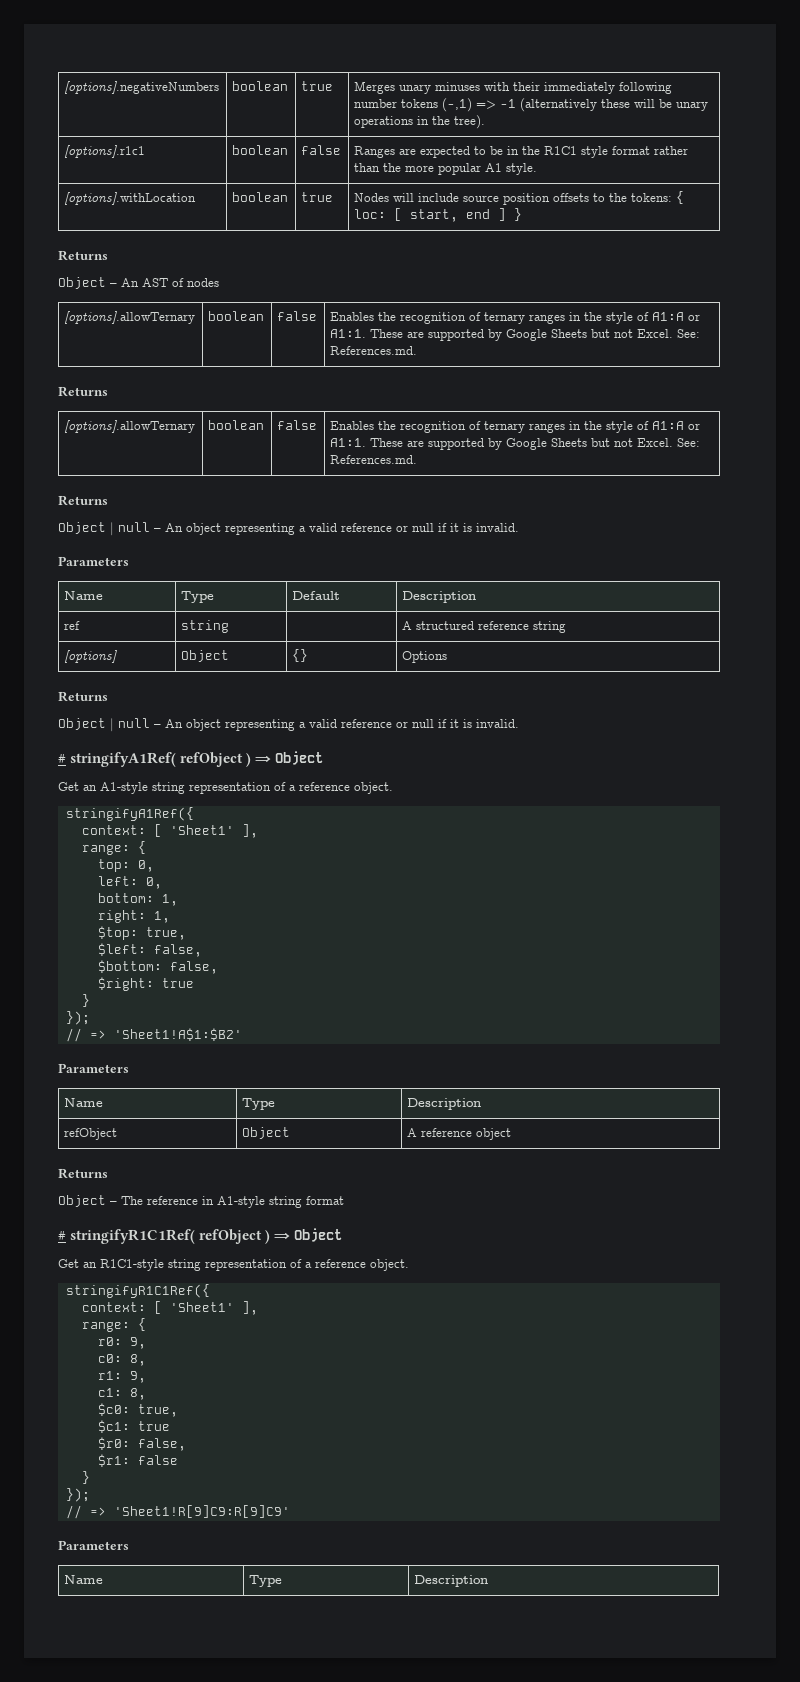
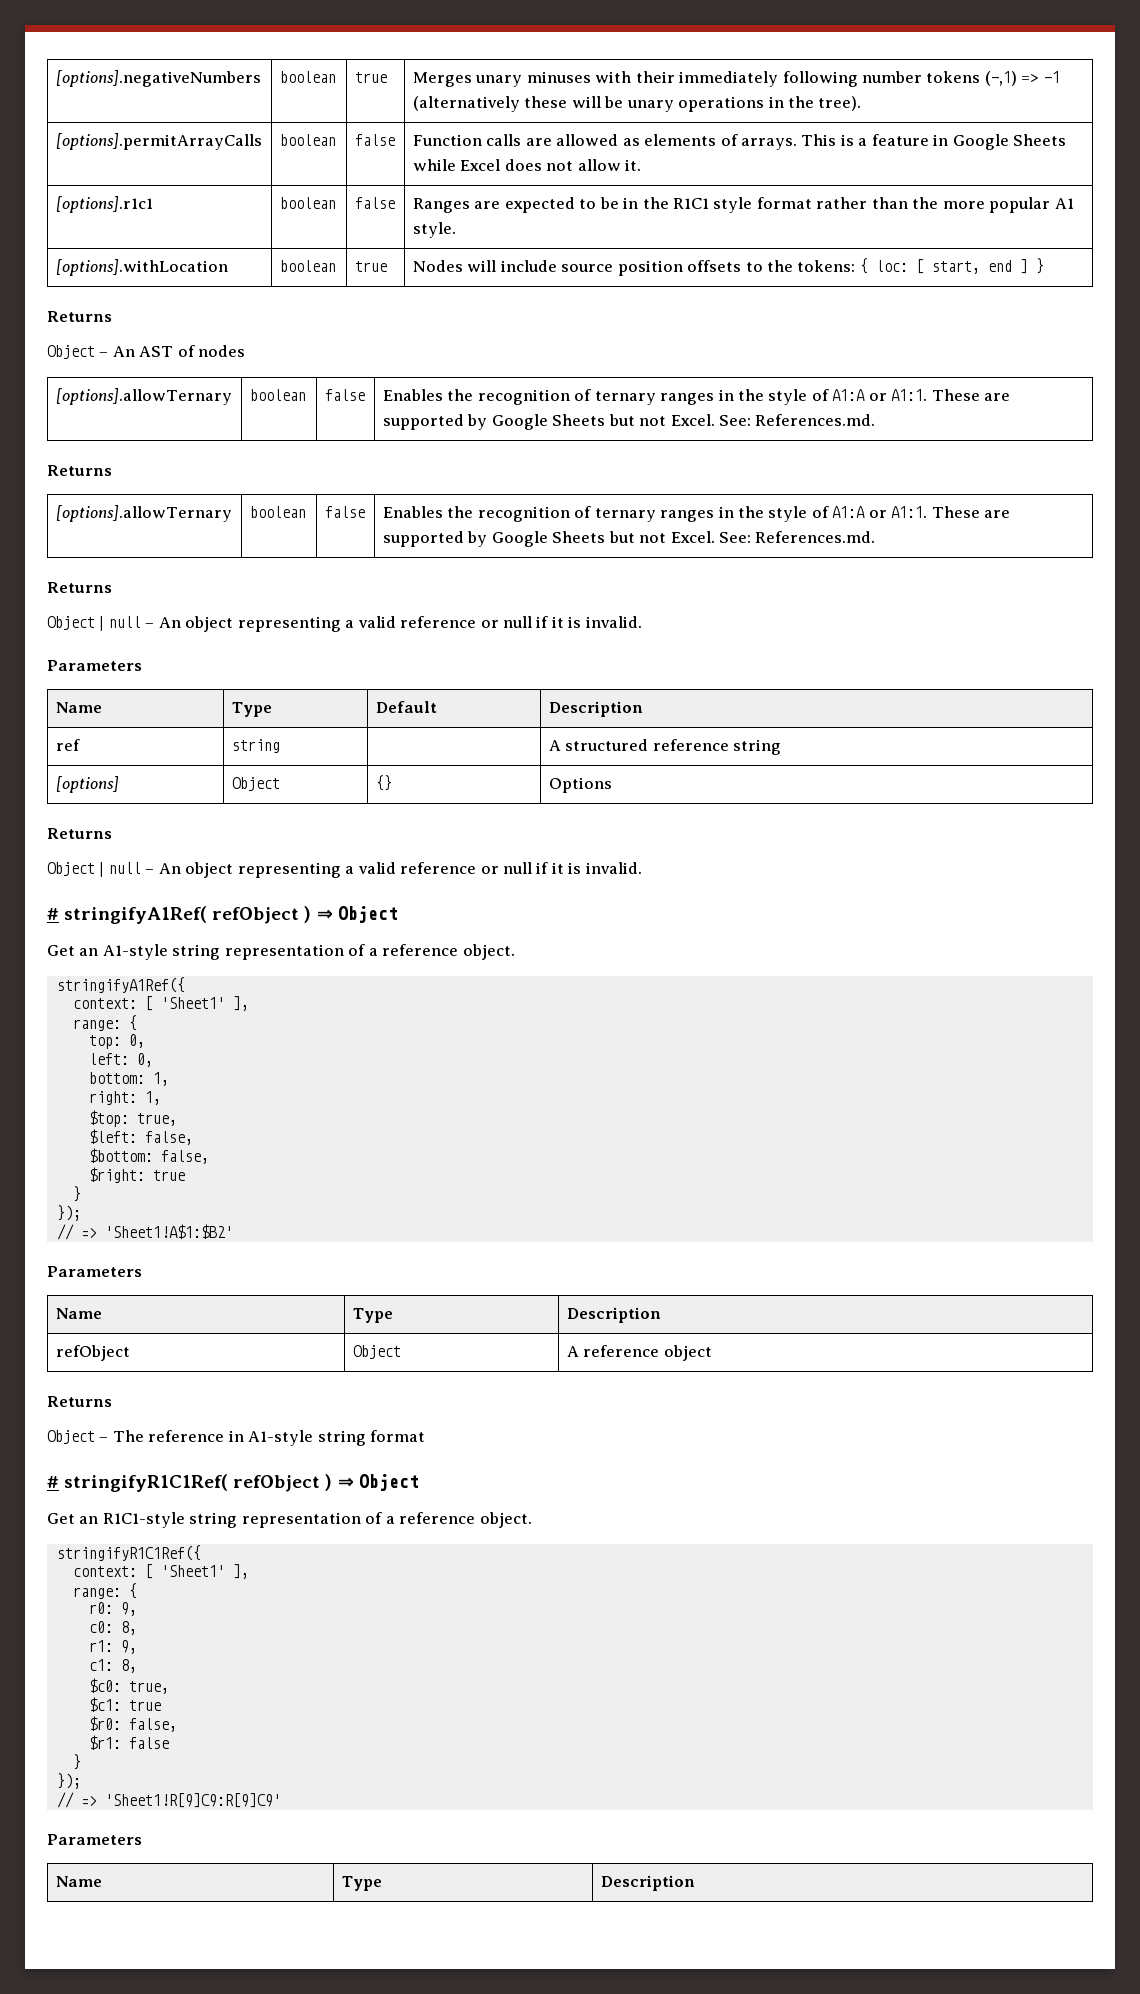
+ [options].permitArrayCalls | boolean | false | Function calls are allowed as elements of arrays. This is a feature in Google Sheets while Excel does not allow it.

